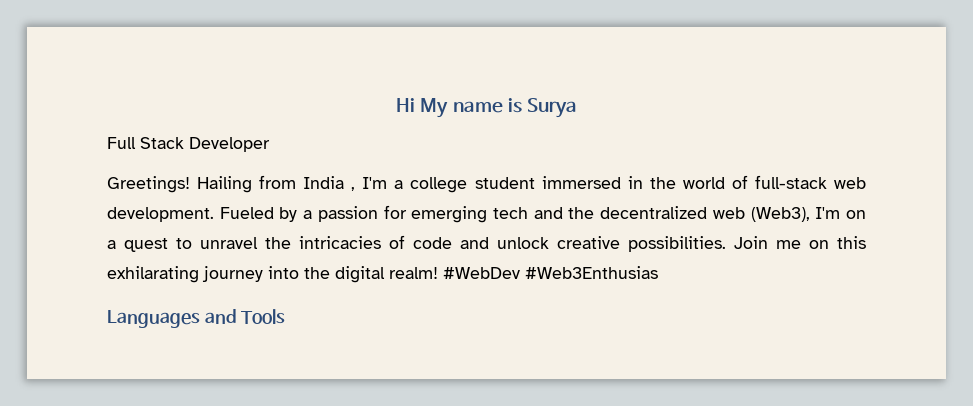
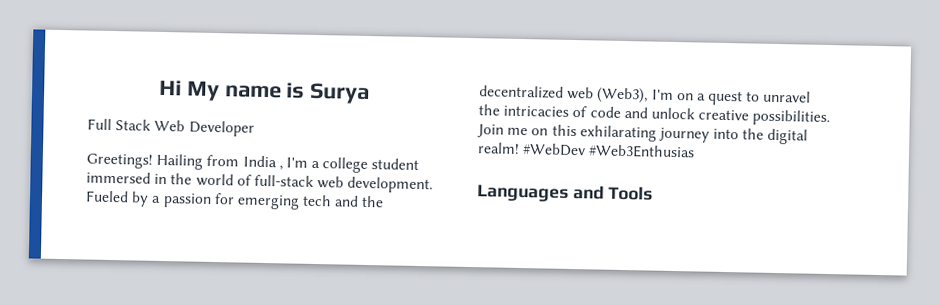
- Full Stack Developer
+ Full Stack Web Developer

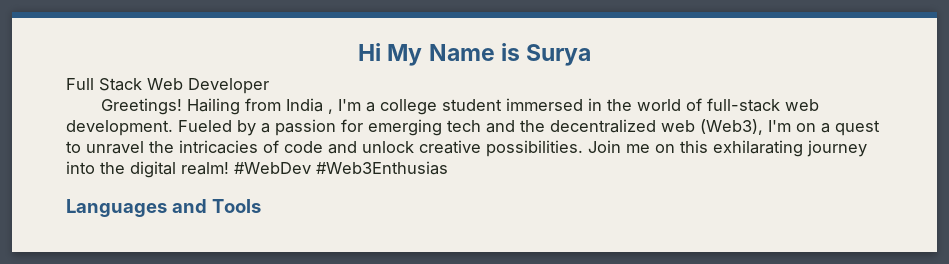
- Hi My name is Surya
+ Hi My Name is Surya

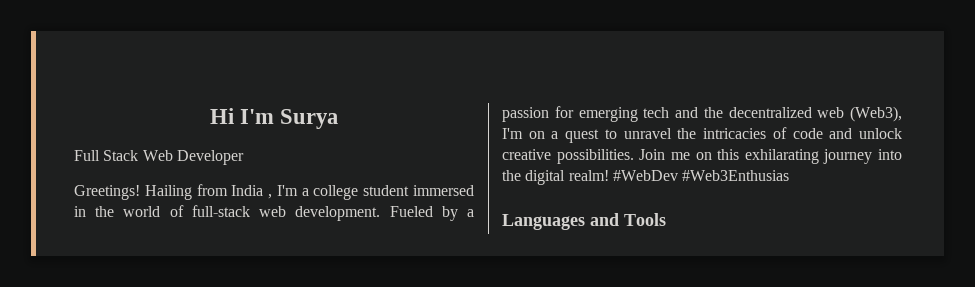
- Hi My Name is Surya
+ Hi I'm Surya

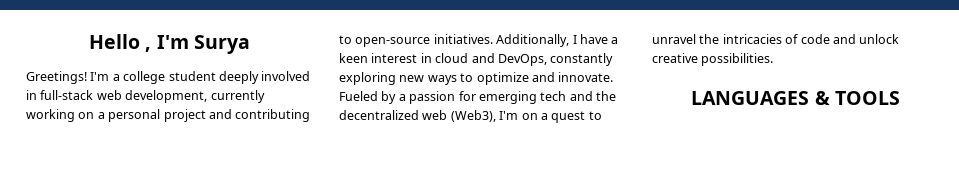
- Hi I'm Surya
+ Hello , I'm Surya
- Full Stack Web Developer
- Greetings! Hailing from India , I'm a college student immersed in the world of full-stack web development.
+ Greetings! I'm a college student deeply involved in full-stack web development, currently working on a personal project and contributing to open-source initiatives. Additionally, I have a keen interest in cloud and DevOps, constantly exploring new ways to optimize and innovate.
- Fueled by a passion for emerging tech and the decentralized web (Web3), I'm on a quest to unravel the intricacies of code and unlock creative possibilities. Join me on this exhilarating journey into the digital realm! #WebDev #Web3Enthusias
- Languages and Tools
+ Fueled by a passion for emerging tech and the decentralized web (Web3), I'm on a quest to unravel the intricacies of code and unlock creative possibilities.
+ LANGUAGES & TOOLS

